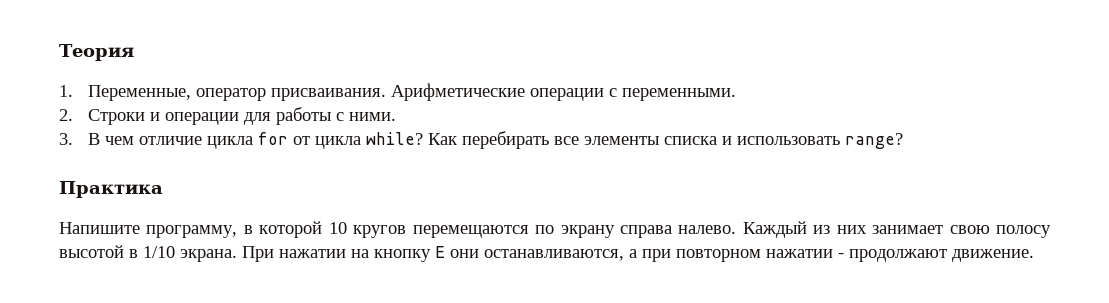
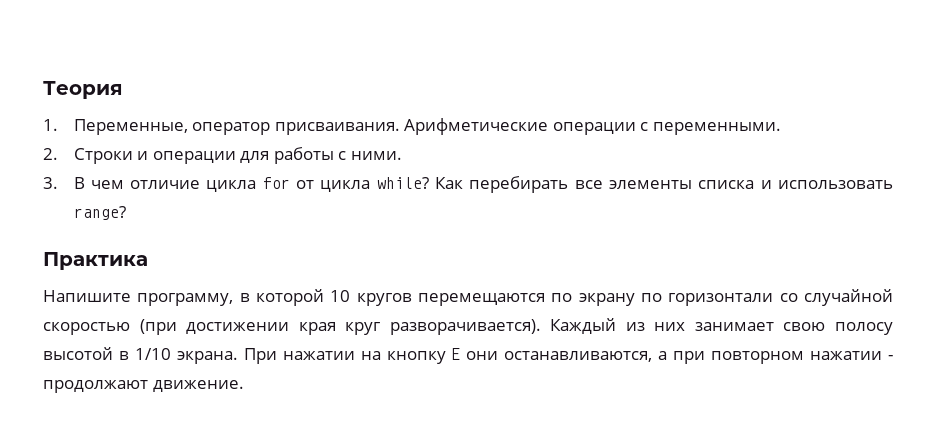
- Напишите программу, в которой 10 кругов перемещаются по экрану справа налево.
+ Напишите программу, в которой 10 кругов перемещаются по экрану по горизонтали со случайной скоростью (при достижении края круг разворачивается).

